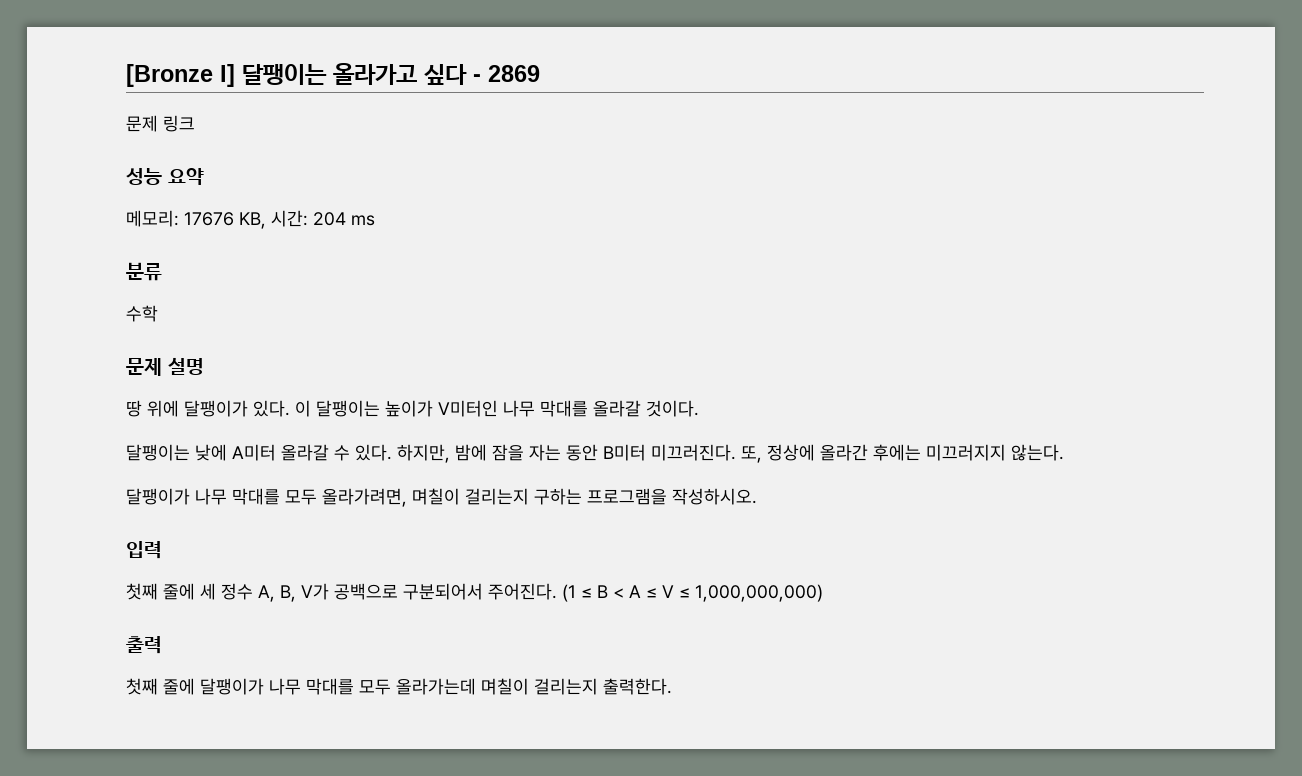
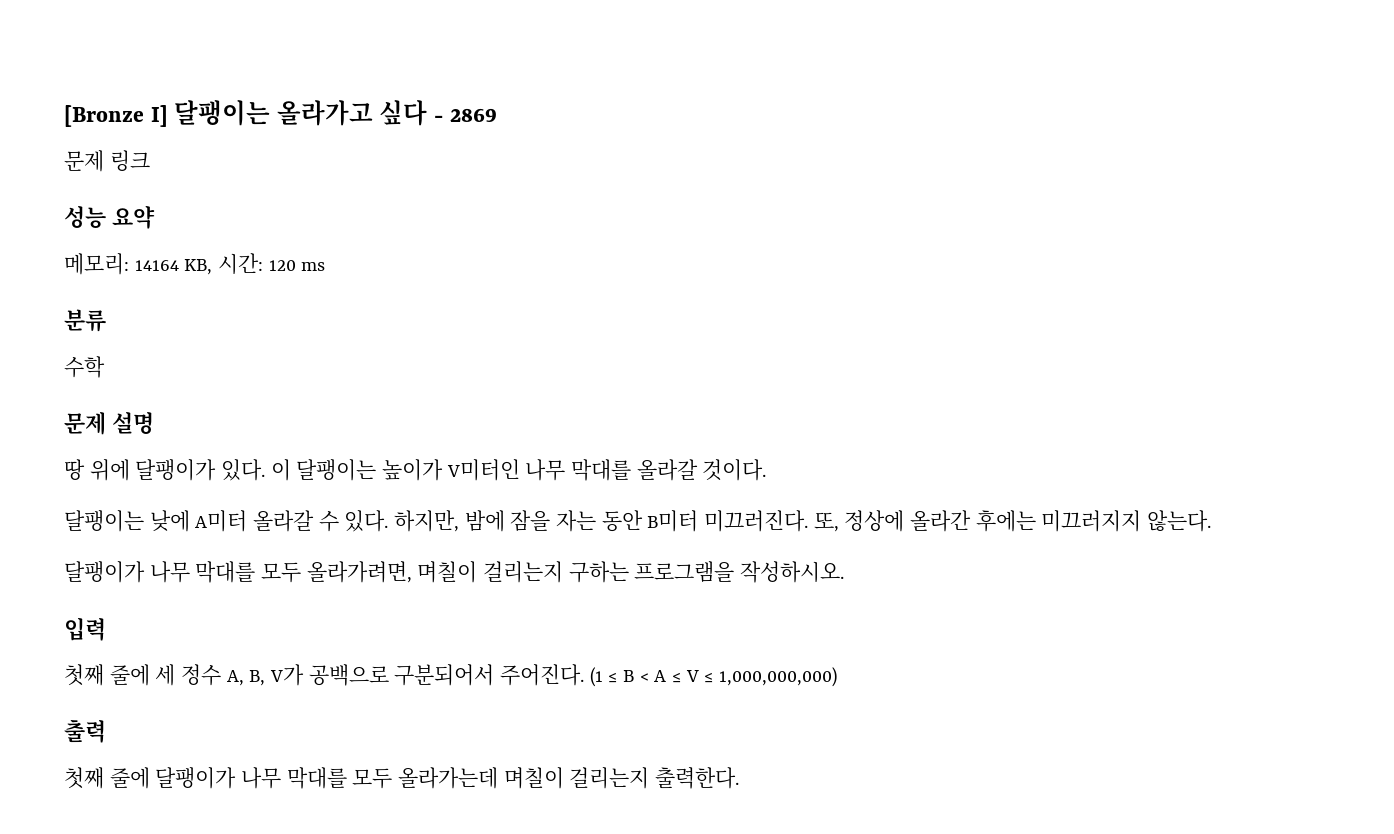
- 메모리: 17676 KB, 시간: 204 ms
+ 메모리: 14164 KB, 시간: 120 ms

